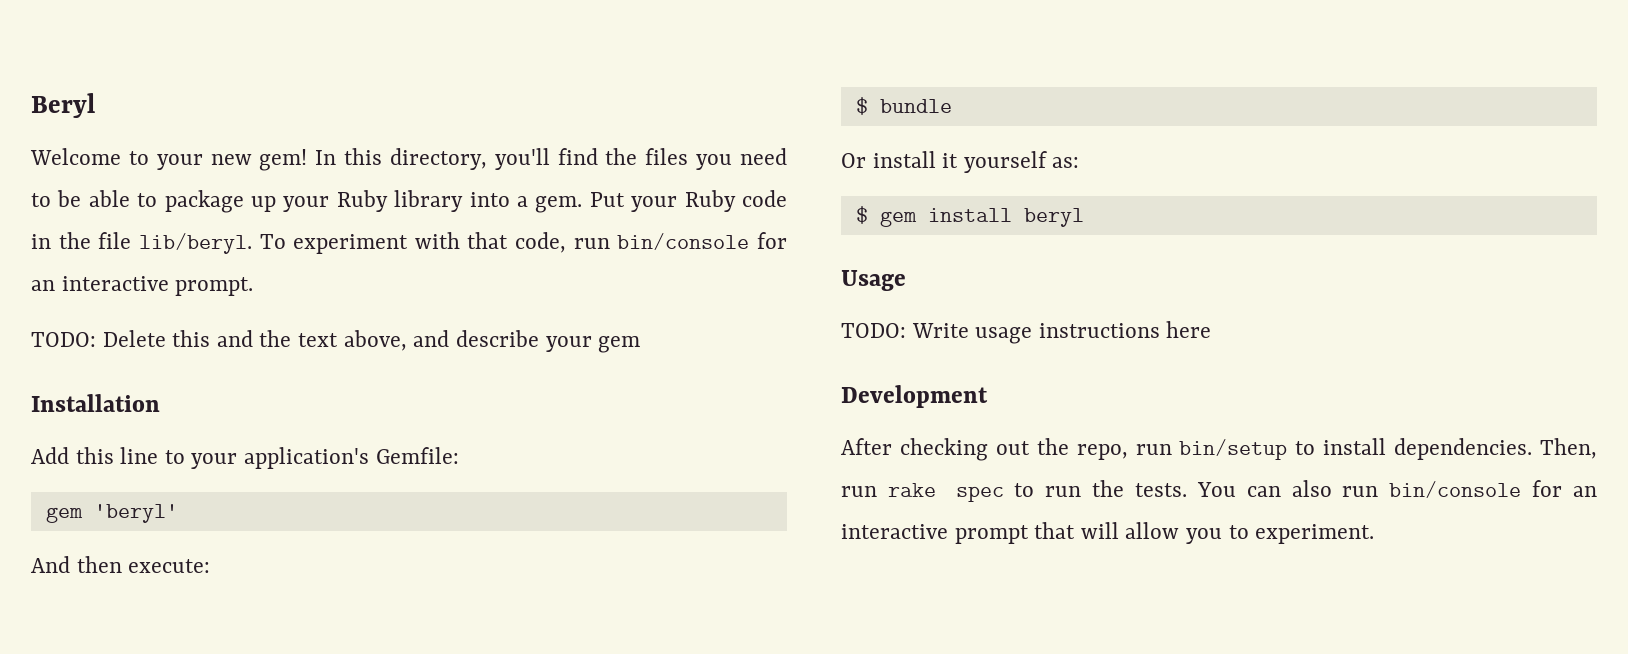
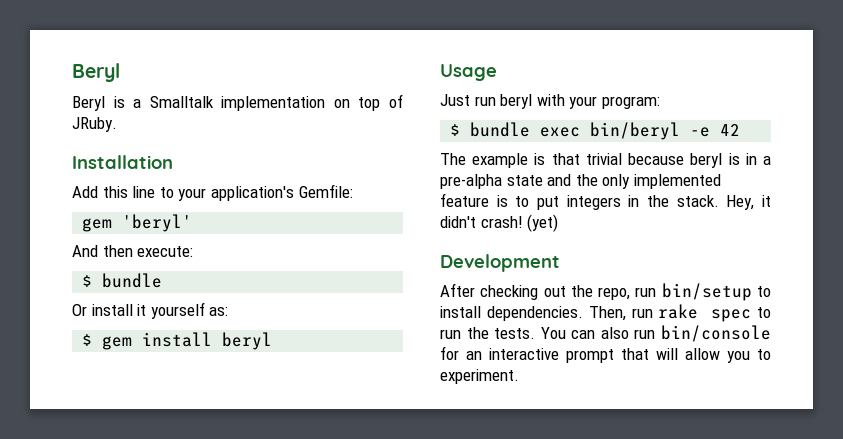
- Welcome to your new gem! In this directory, you'll find the files you need to be able to package up your Ruby library into a gem. Put your Ruby code in the file lib/beryl. To experiment with that code, run bin/console for an interactive prompt.
- TODO: Delete this and the text above, and describe your gem
+ Beryl is a Smalltalk implementation on top of JRuby.
- TODO: Write usage instructions here
+ Just run beryl with your program:
+ $ bundle exec bin/beryl -e 42
+ The example is that trivial because beryl is in a pre-alpha state and the only implemented feature is to put integers in the stack. Hey, it didn't crash! (yet)

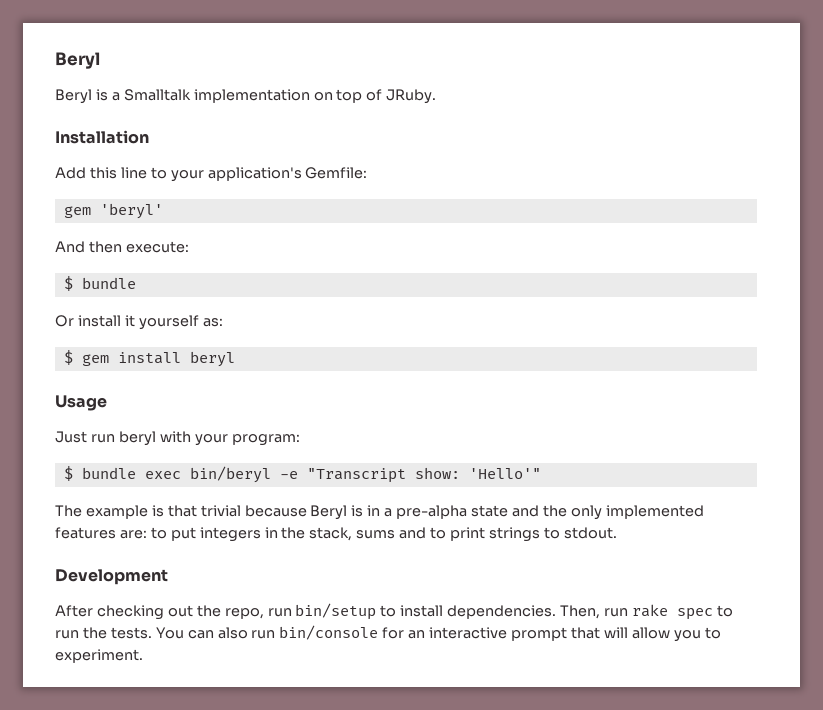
- $ bundle exec bin/beryl -e 42
+ $ bundle exec bin/beryl -e "Transcript show: 'Hello'"
- The example is that trivial because beryl is in a pre-alpha state and the only implemented feature is to put integers in the stack. Hey, it didn't crash! (yet)
+ The example is that trivial because Beryl is in a pre-alpha state and the only implemented features are: to put integers in the stack, sums and to print strings to stdout.

